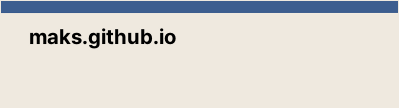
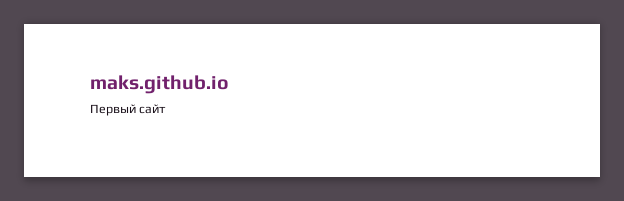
+ Первый сайт

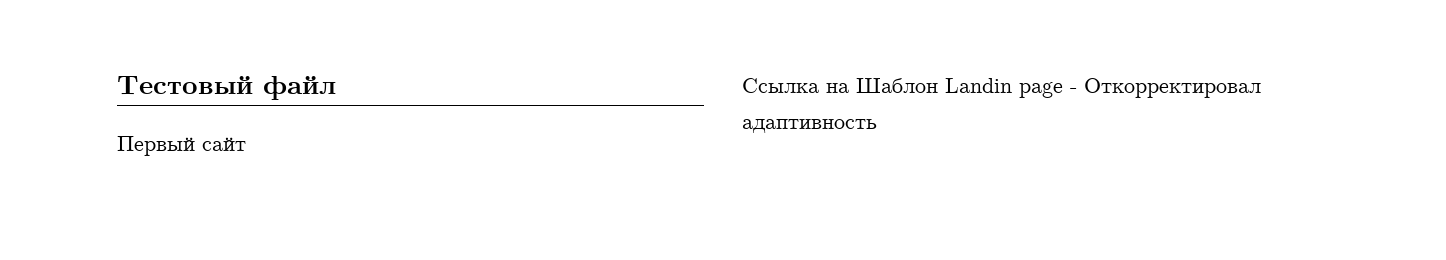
- maks.github.io
+ Тестовый файл
+ Ссылка на Шаблон Landin page - Откорректировал адаптивность

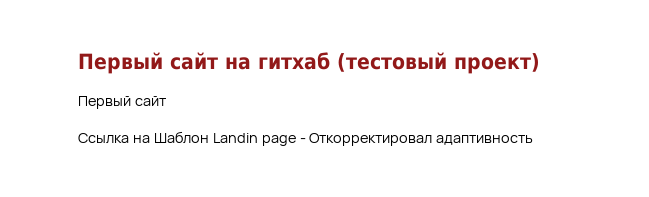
- Тестовый файл
+ Первый сайт на гитхаб (тестовый проект)

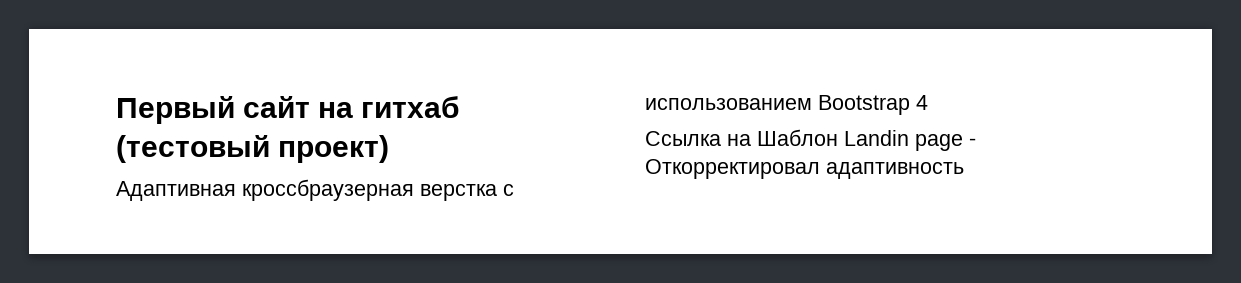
  Первый сайт на гитхаб (тестовый проект)
- Первый сайт
+ Адаптивная кроссбраузерная верстка с использованием Bootstrap 4

